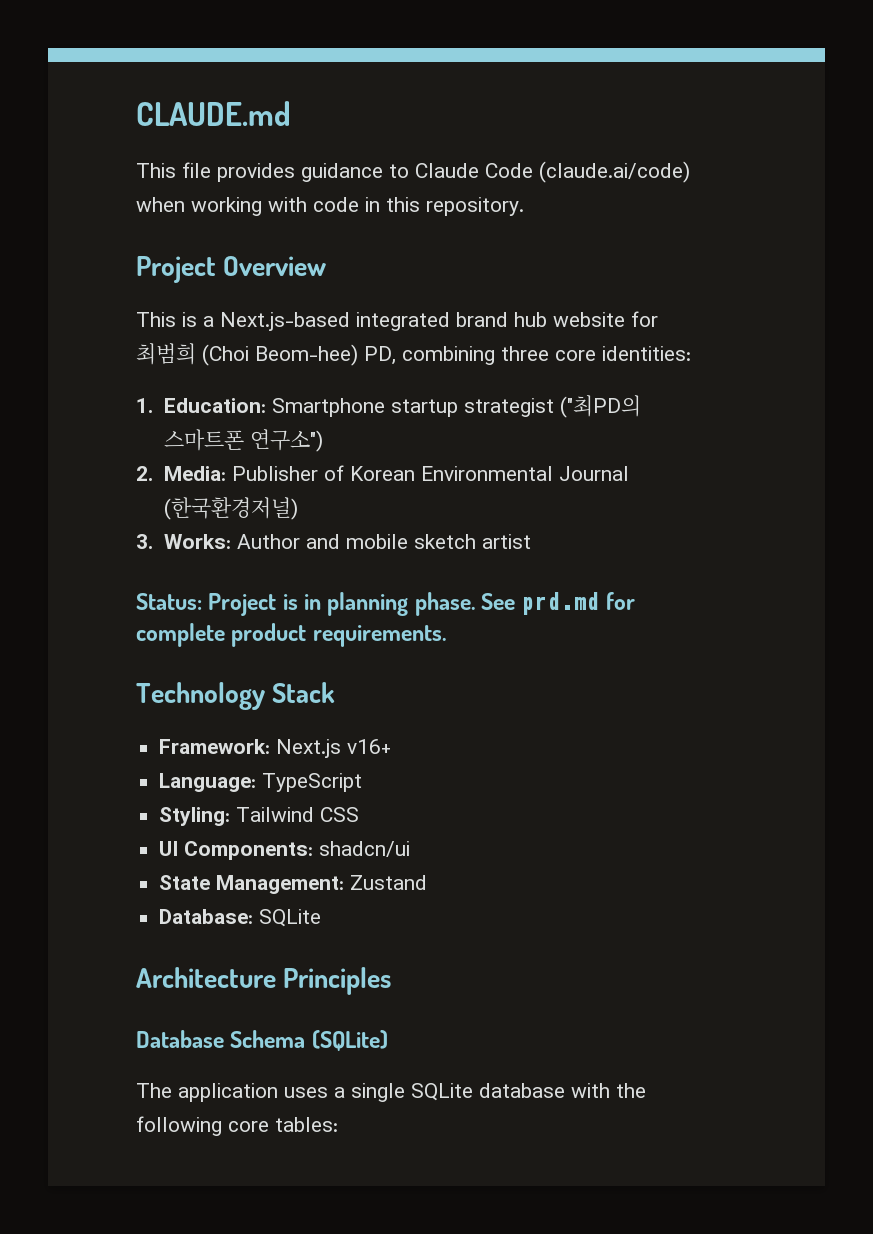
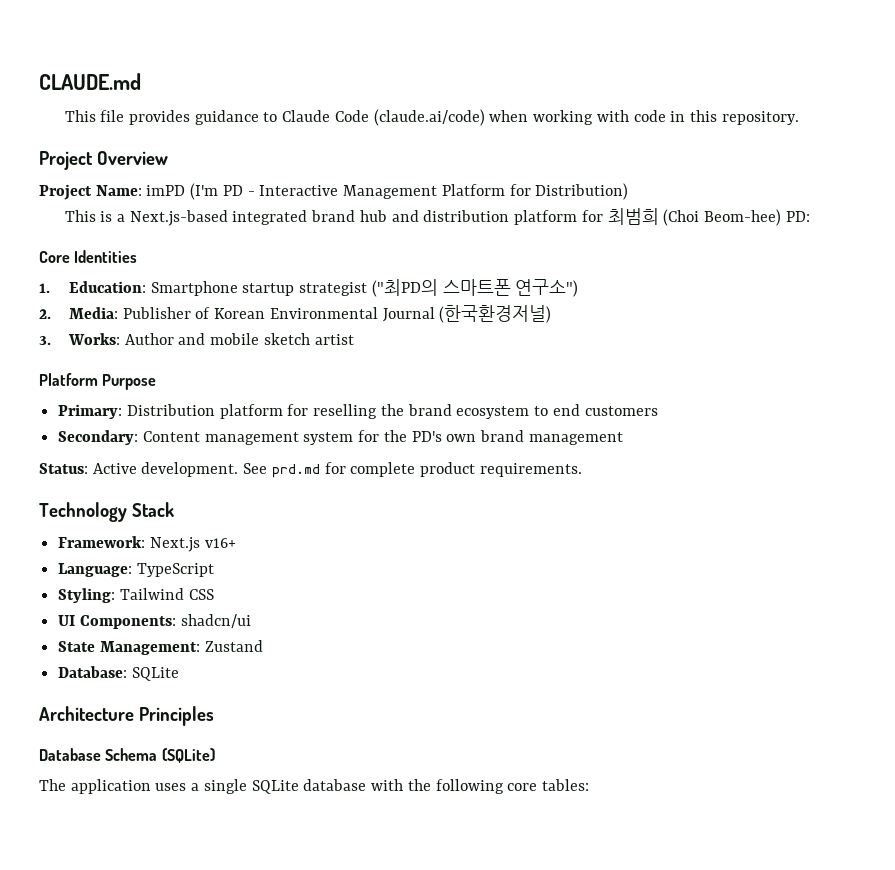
+ Project Name: imPD (I'm PD - Interactive Management Platform for Distribution)
- This is a Next.js-based integrated brand hub website for 최범희 (Choi Beom-hee) PD, combining three core identities:
+ This is a Next.js-based integrated brand hub and distribution platform for 최범희 (Choi Beom-hee) PD:
+ Core Identities
- Status: Project is in planning phase.
+ Platform Purpose
+ Primary: Distribution platform for reselling the brand ecosystem to end customers
+ Secondary: Content management system for the PD's own brand management
+ Status: Active development.

